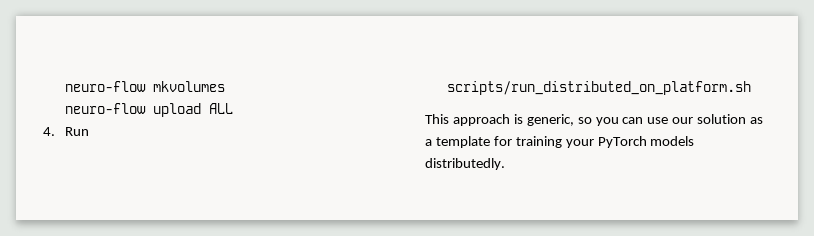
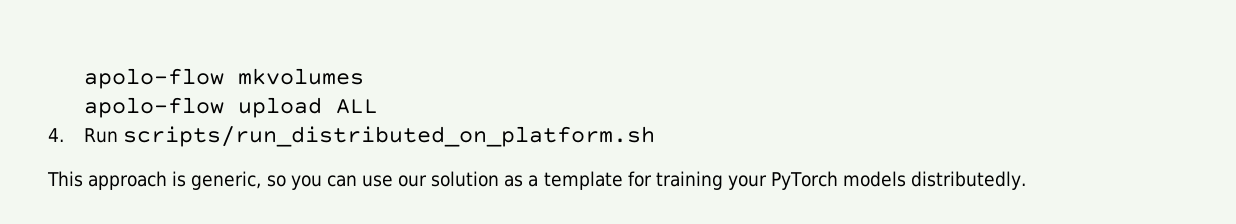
- neuro-flow mkvolumes
+ apolo-flow mkvolumes
- neuro-flow upload ALL
+ apolo-flow upload ALL

